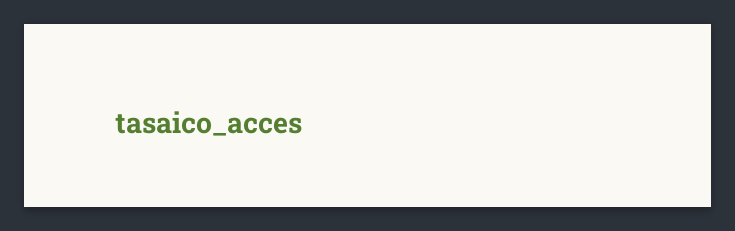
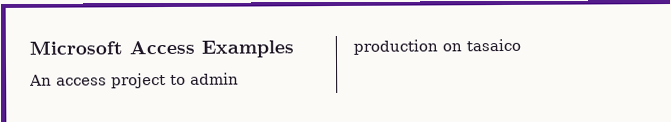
- tasaico_acces
+ Microsoft Access Examples
+ An access project to admin production on tasaico

